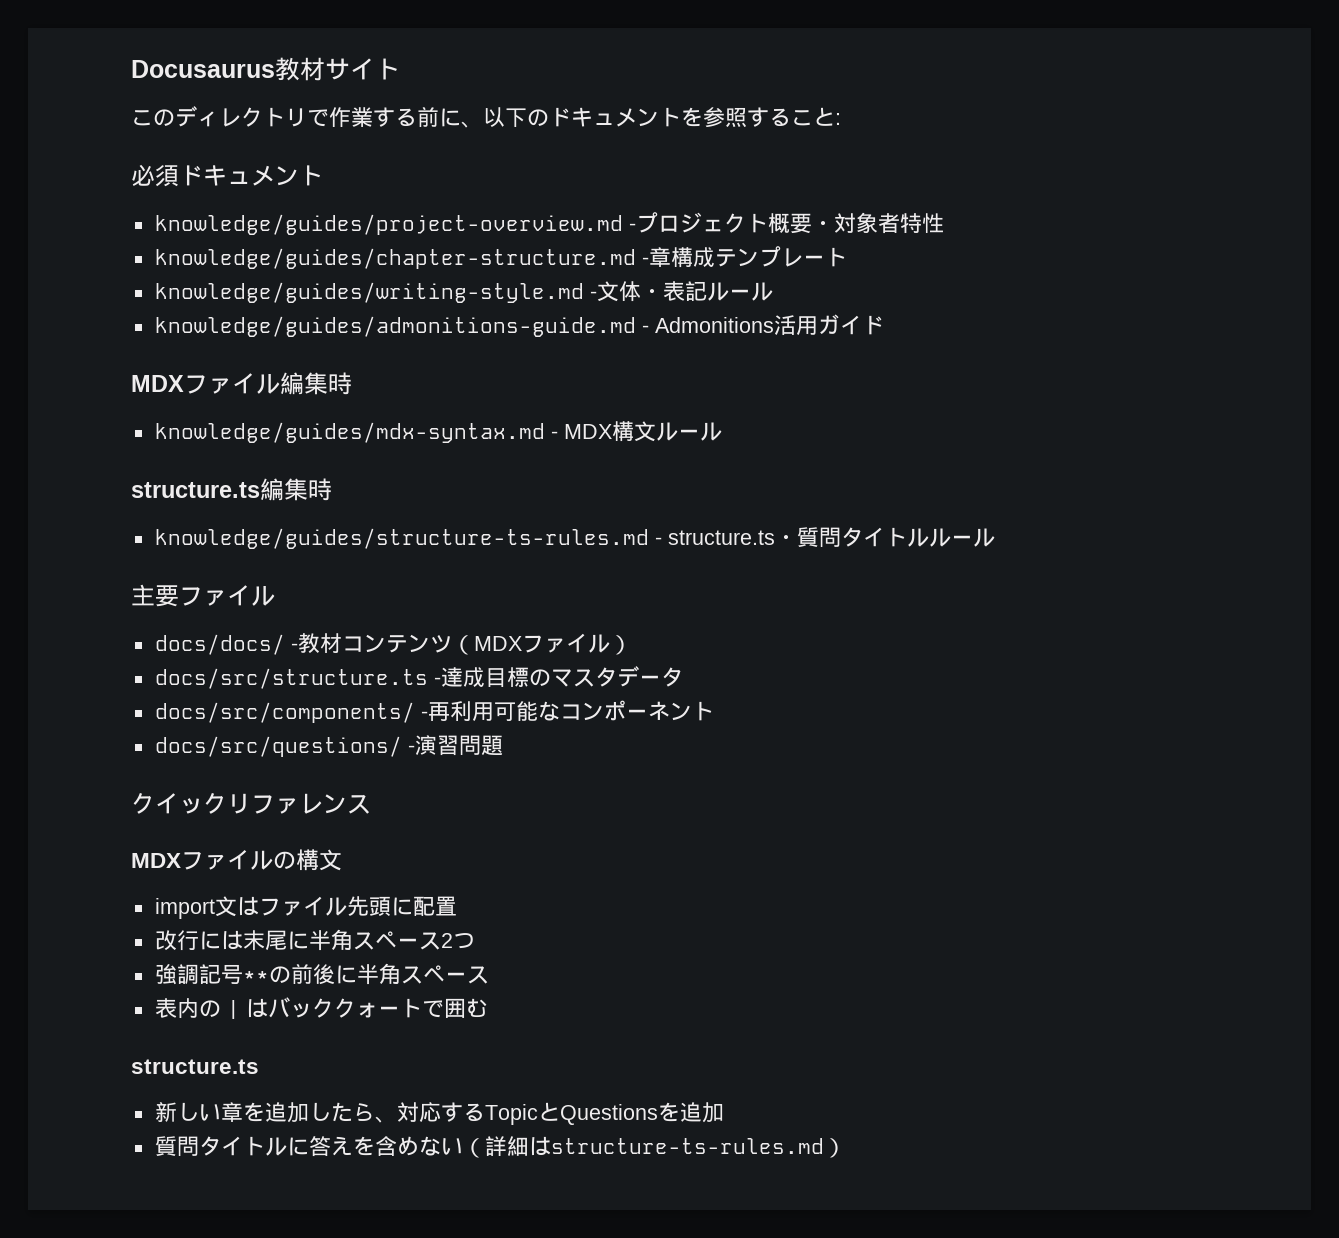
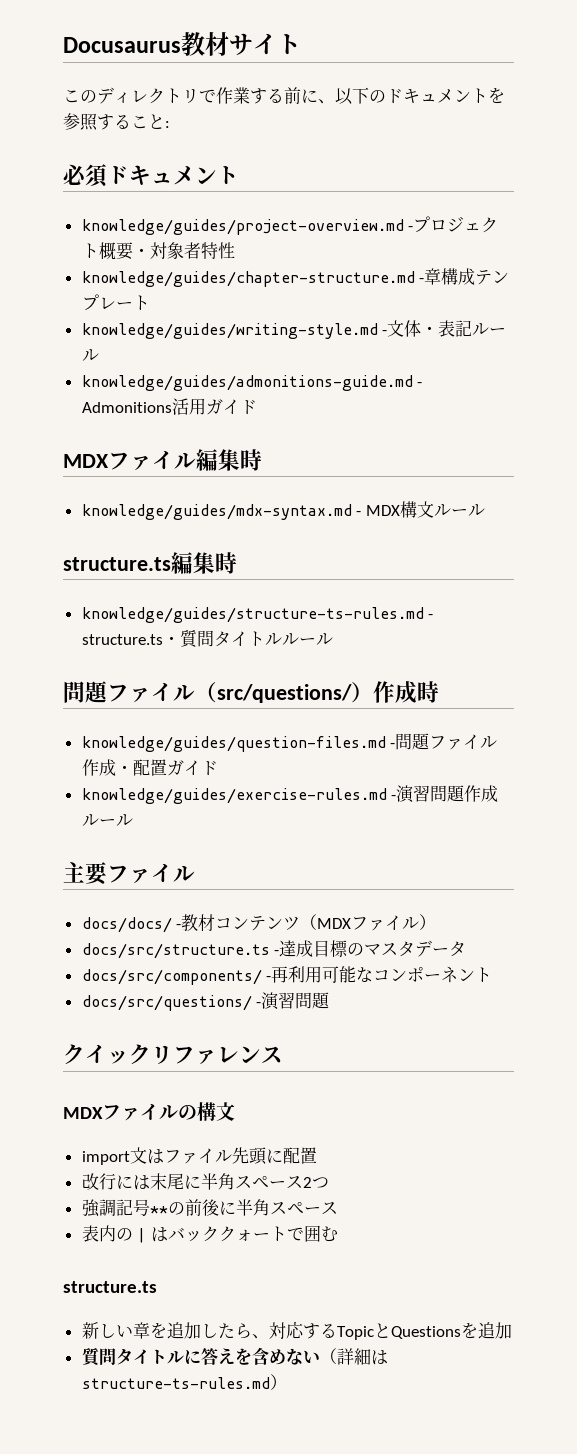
+ 問題ファイル（src/questions/）作成時
+ knowledge/guides/question-files.md -問題ファイル作成・配置ガイド
+ knowledge/guides/exercise-rules.md -演習問題作成ルール

